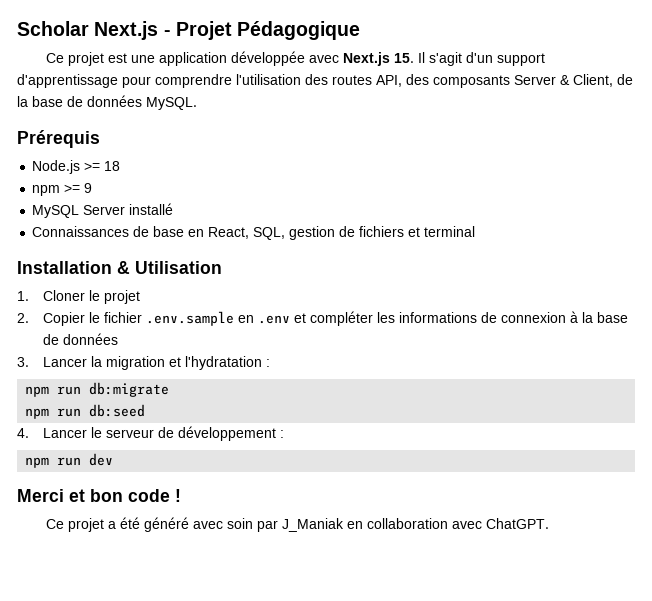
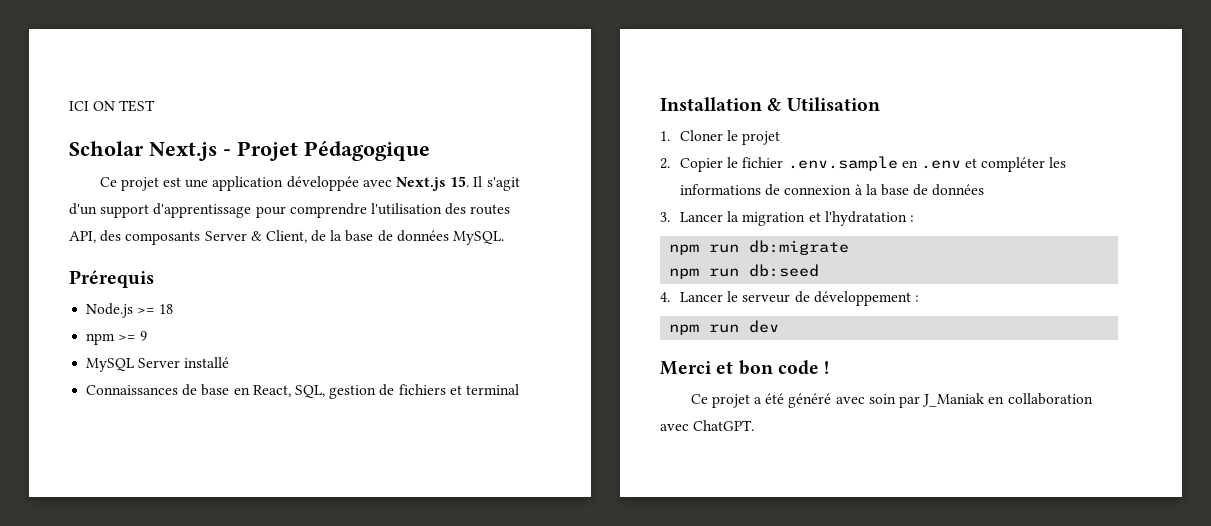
+ ICI ON TEST

